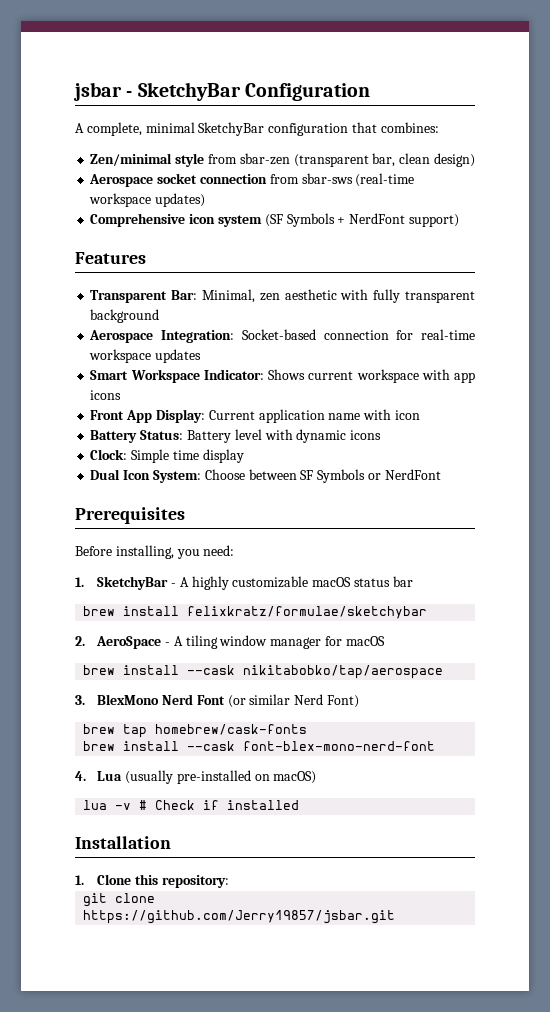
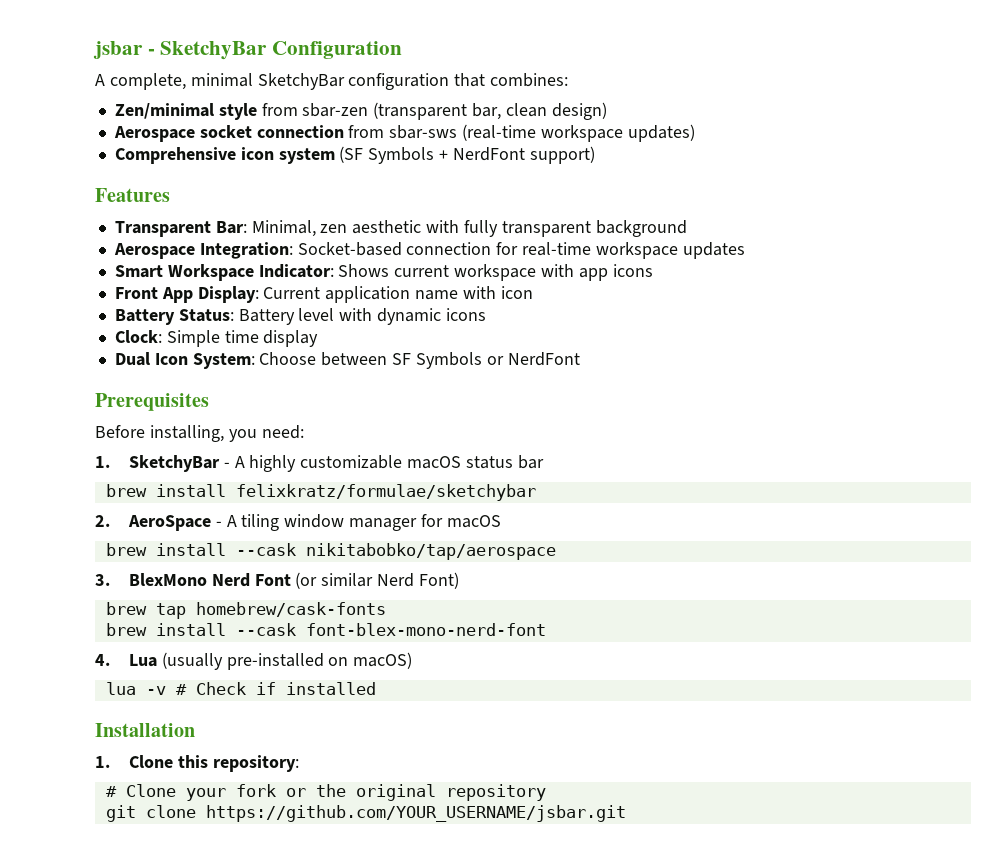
+ # Clone your fork or the original repository
- git clone https://github.com/Jerry19857/jsbar.git
+ git clone https://github.com/YOUR_USERNAME/jsbar.git

